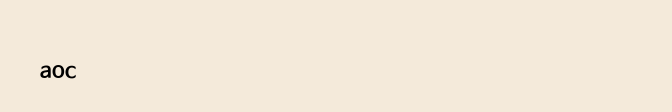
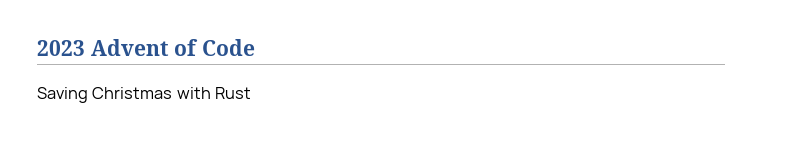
- aoc
+ 2023 Advent of Code
+ Saving Christmas with Rust

